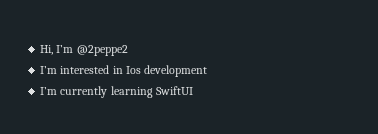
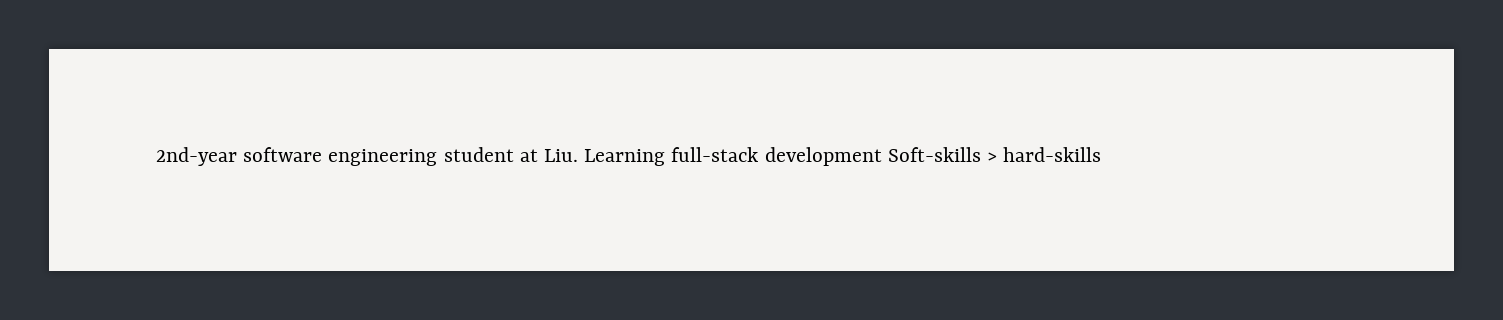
- Hi, I’m @2peppe2
- I’m interested in Ios development
- I’m currently learning SwiftUI
+ 2nd-year software engineering student at Liu. Learning full-stack development Soft-skills > hard-skills

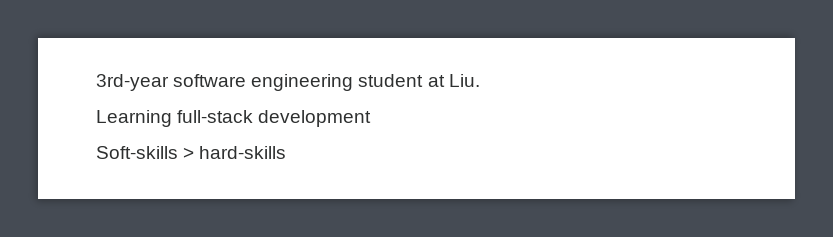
- 2nd-year software engineering student at Liu. Learning full-stack development Soft-skills > hard-skills
+ 3rd-year software engineering student at Liu.
+ Learning full-stack development
+ Soft-skills > hard-skills

